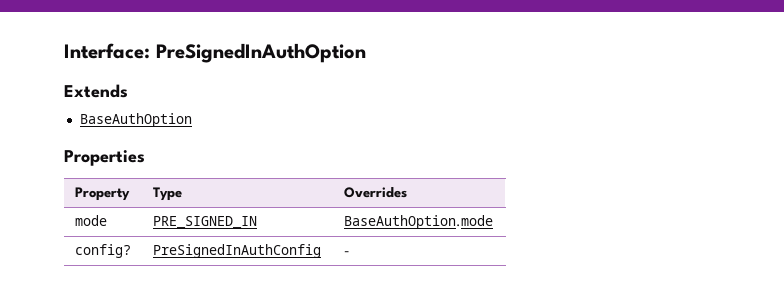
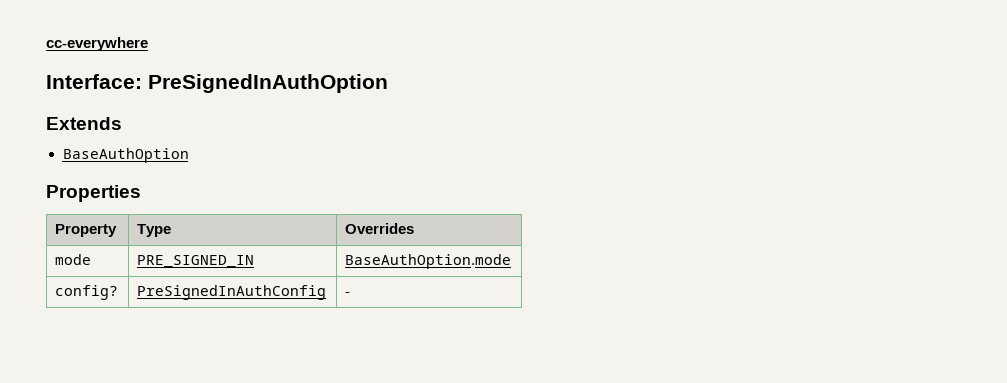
+ cc-everywhere

